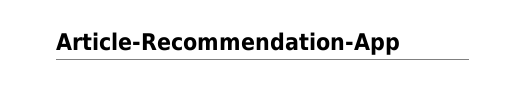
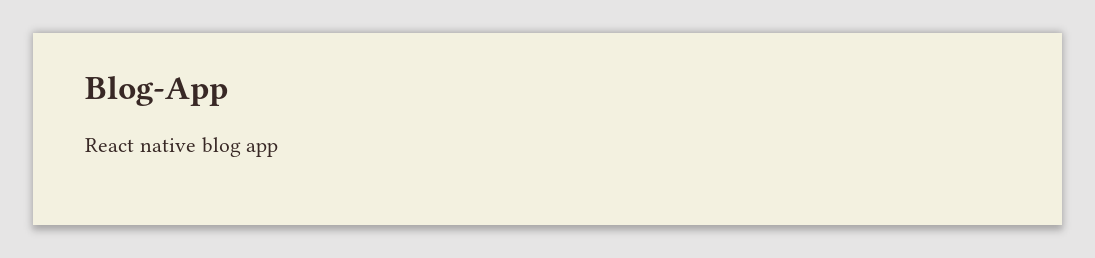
- Article-Recommendation-App
+ Blog-App
+ React native blog app

